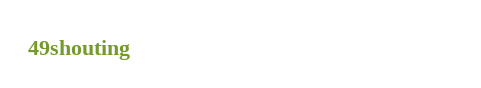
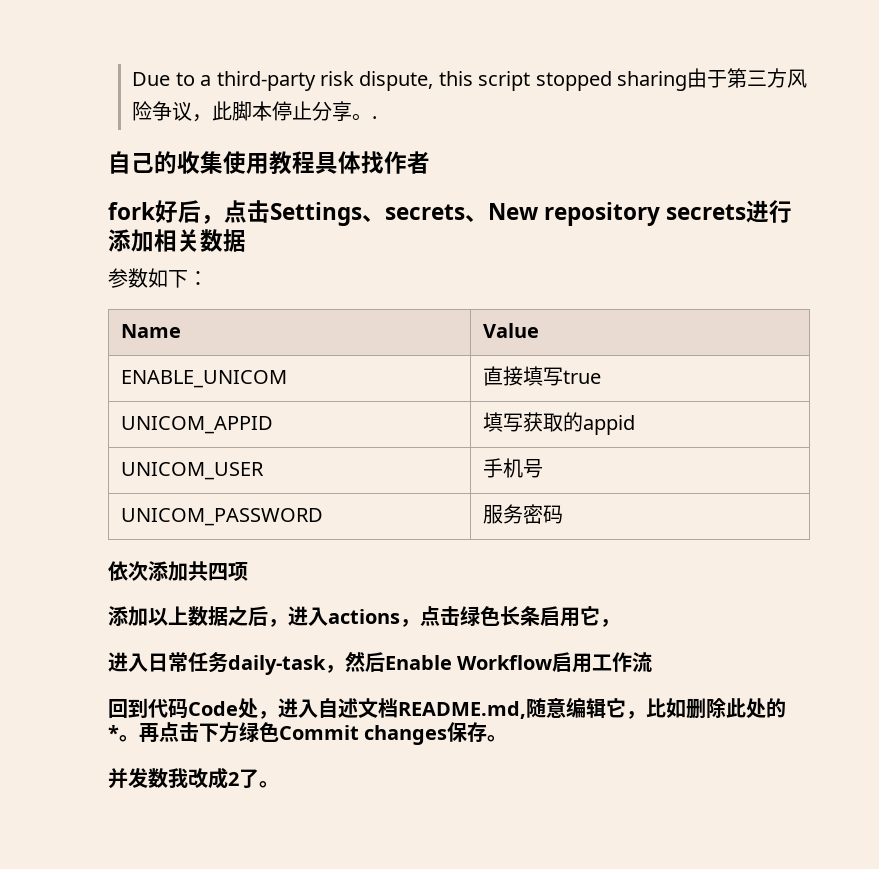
- 49shouting
+ Due to a third-party risk dispute, this script stopped sharing由于第三方风险争议，此脚本停止分享。.
+ 自己的收集使用教程具体找作者
+ fork好后，点击Settings、secrets、New repository secrets进行添加相关数据
+ 参数如下：
+ Name | Value
+ ENABLE_UNICOM | 直接填写true
+ UNICOM_APPID | 填写获取的appid
+ UNICOM_USER | 手机号
+ UNICOM_PASSWORD | 服务密码
+ 依次添加共四项
+ 添加以上数据之后，进入actions，点击绿色长条启用它，
+ 进入日常任务daily-task，然后Enable Workflow启用工作流
+ 回到代码Code处，进入自述文档README.md,随意编辑它，比如删除此处的*。再点击下方绿色Commit changes保存。
+ 并发数我改成2了。

